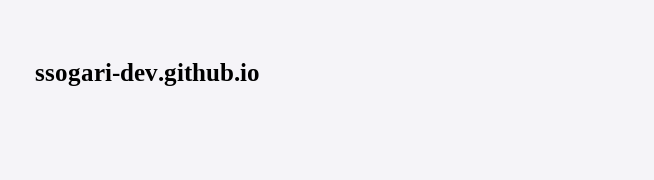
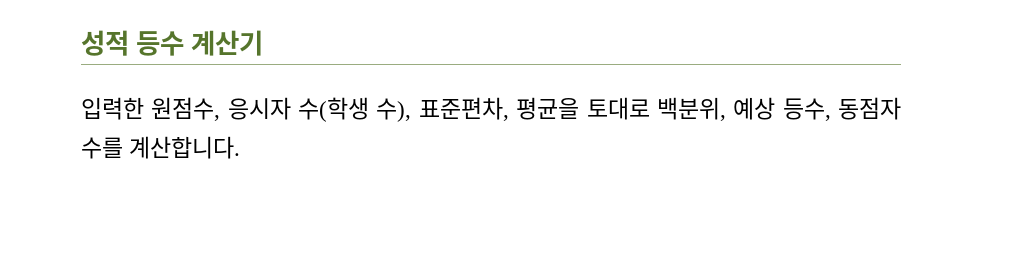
- ssogari-dev.github.io
+ 성적 등수 계산기
+ 입력한 원점수, 응시자 수(학생 수), 표준편차, 평균을 토대로 백분위, 예상 등수, 동점자 수를 계산합니다.

